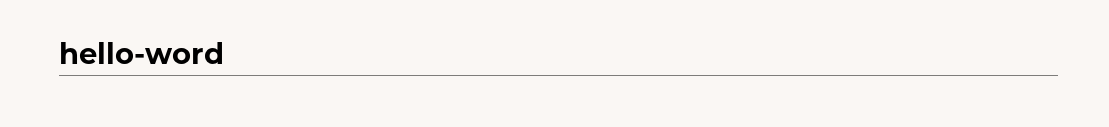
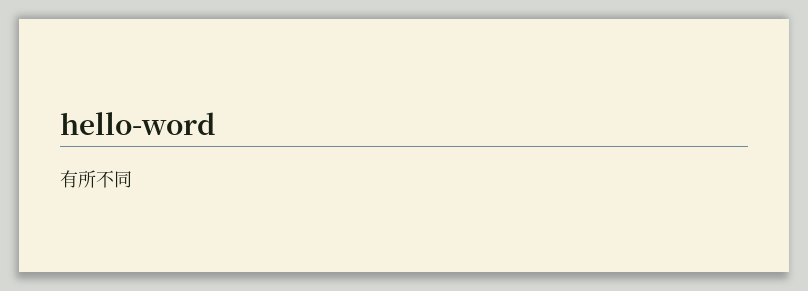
+ 有所不同

